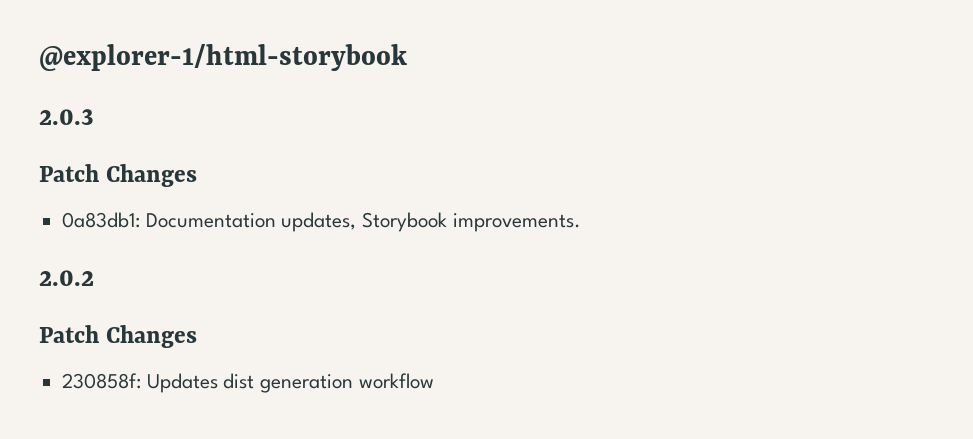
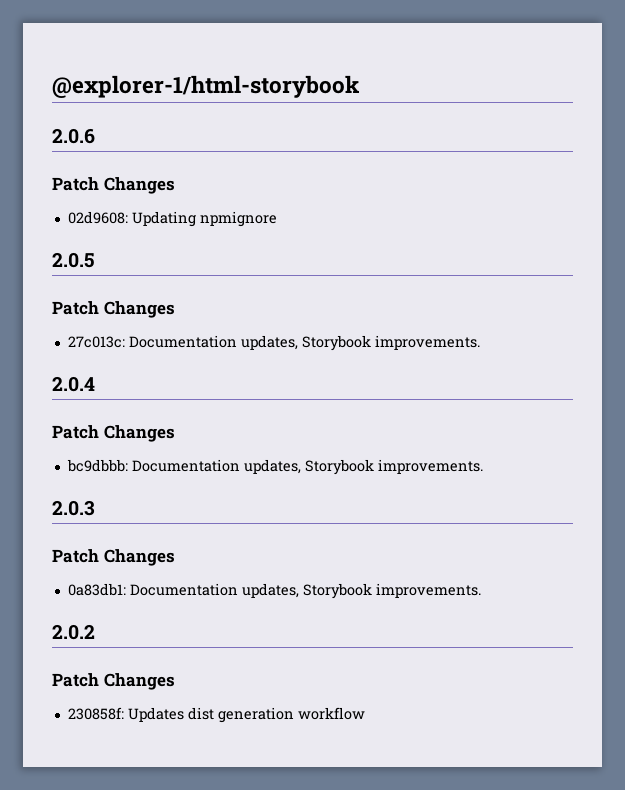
+ 2.0.6
+ Patch Changes
+ 02d9608: Updating npmignore
+ 2.0.5
+ Patch Changes
+ 27c013c: Documentation updates, Storybook improvements.
+ 2.0.4
+ Patch Changes
+ bc9dbbb: Documentation updates, Storybook improvements.

